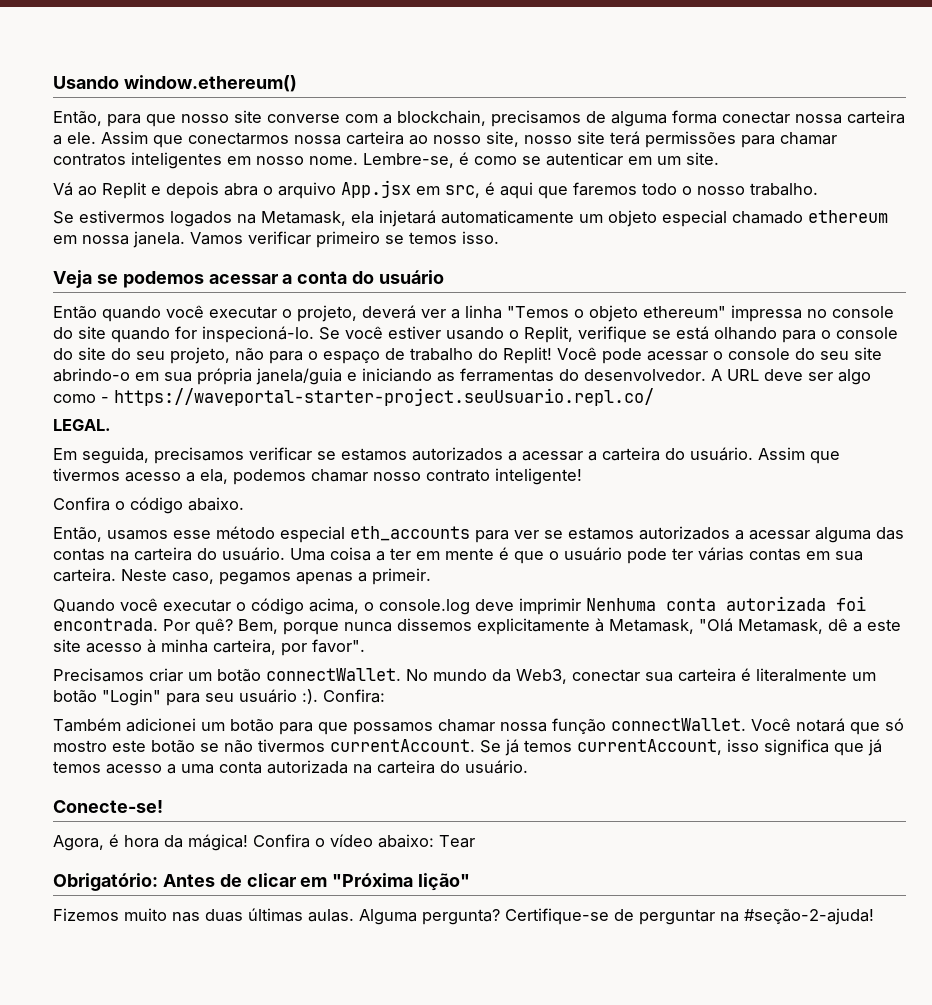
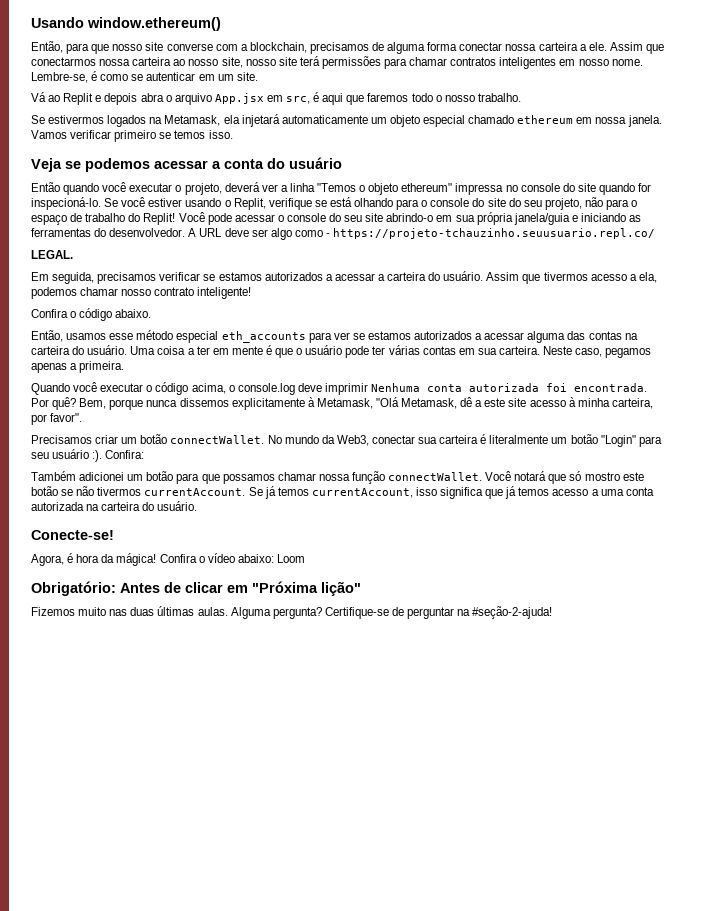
- A URL deve ser algo como - https://waveportal-starter-project.seuUsuario.repl.co/
+ A URL deve ser algo como - https://projeto-tchauzinho.seuusuario.repl.co/
- Neste caso, pegamos apenas a primeir.
+ Neste caso, pegamos apenas a primeira.
- Confira o vídeo abaixo: Tear
+ Confira o vídeo abaixo: Loom

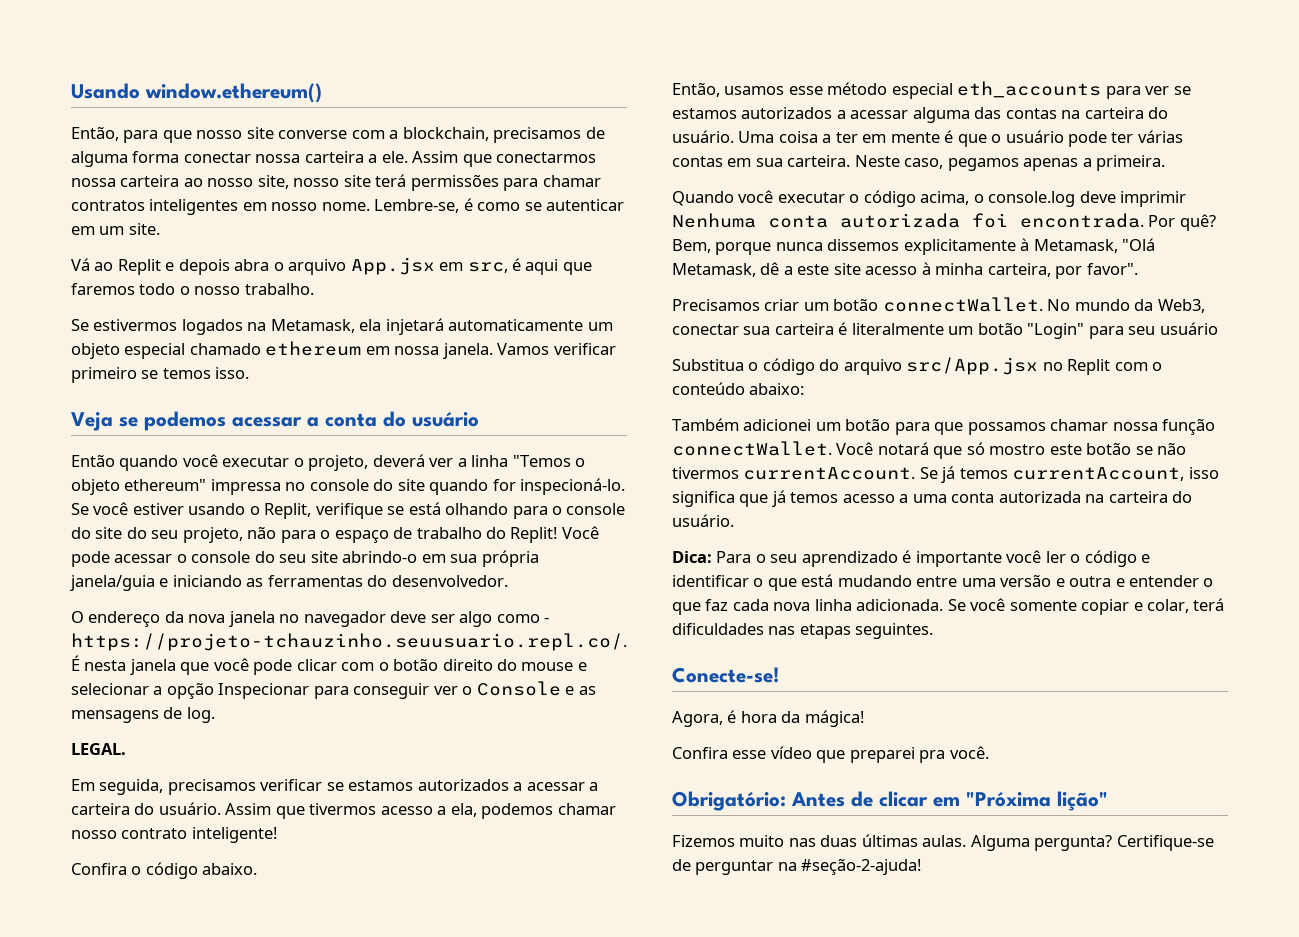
- Você pode acessar o console do seu site abrindo-o em sua própria janela/guia e iniciando as ferramentas do desenvolvedor. A URL deve ser algo como - https://projeto-tchauzinho.seuusuario.repl.co/
+ Você pode acessar o console do seu site abrindo-o em sua própria janela/guia e iniciando as ferramentas do desenvolvedor.
+ O endereço da nova janela no navegador deve ser algo como - https://projeto-tchauzinho.seuusuario.repl.co/. É nesta janela que você pode clicar com o botão direito do mouse e selecionar a opção Inspecionar para conseguir ver o Console e as mensagens de log.
- No mundo da Web3, conectar sua carteira é literalmente um botão "Login" para seu usuário :). Confira:
+ No mundo da Web3, conectar sua carteira é literalmente um botão "Login" para seu usuário
+ Substitua o código do arquivo src/App.jsx no Replit com o conteúdo abaixo:
+ Dica: Para o seu aprendizado é importante você ler o código e identificar o que está mudando entre uma versão e outra e entender o que faz cada nova linha adicionada. Se você somente copiar e colar, terá dificuldades nas etapas seguintes.
- Agora, é hora da mágica! Confira o vídeo abaixo: Loom
+ Agora, é hora da mágica!
+ Confira esse vídeo que preparei pra você.

